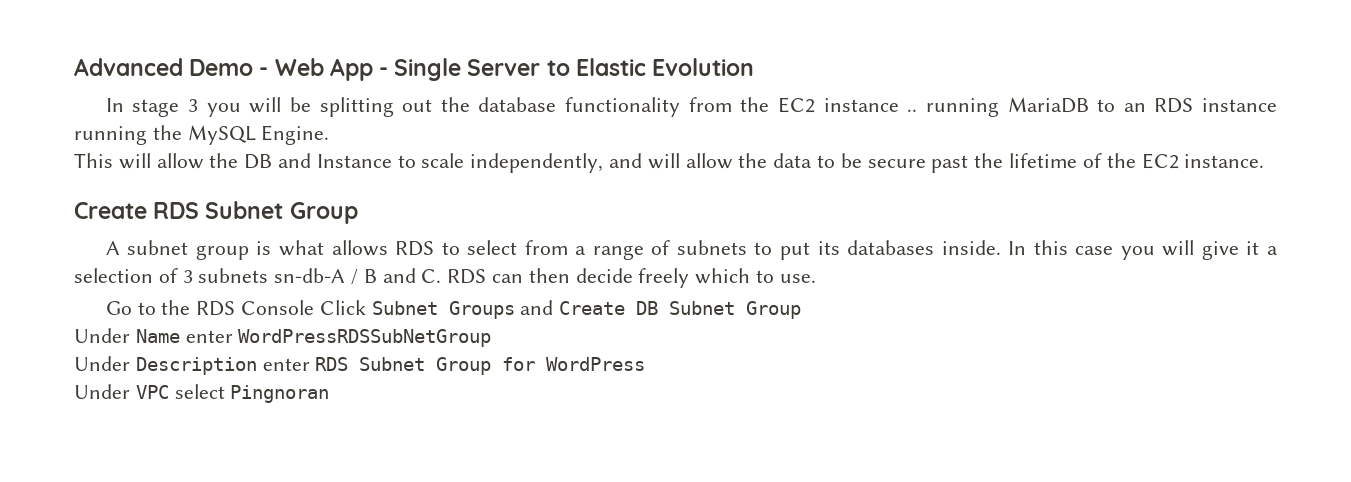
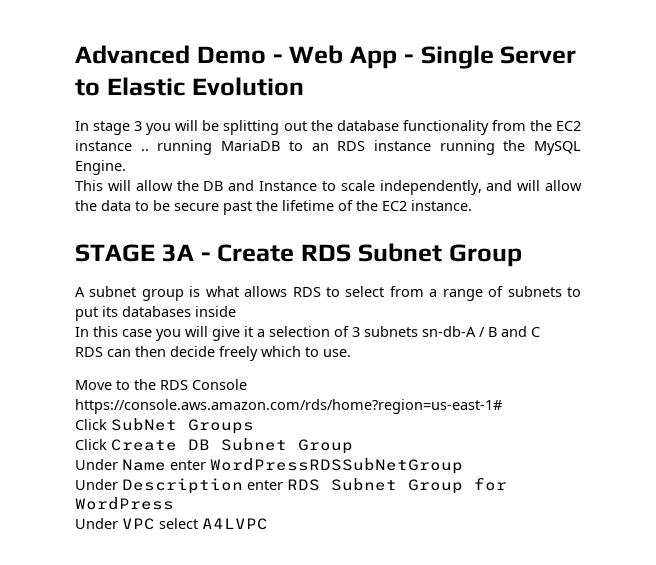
- Create RDS Subnet Group
+ STAGE 3A - Create RDS Subnet Group
- A subnet group is what allows RDS to select from a range of subnets to put its databases inside. In this case you will give it a selection of 3 subnets sn-db-A / B and C. RDS can then decide freely which to use.
+ A subnet group is what allows RDS to select from a range of subnets to put its databases inside
+ In this case you will give it a selection of 3 subnets sn-db-A / B and C
+ RDS can then decide freely which to use.
- Go to the RDS Console Click Subnet Groups and Create DB Subnet Group
+ Move to the RDS Console https://console.aws.amazon.com/rds/home?region=us-east-1#
+ Click SubNet Groups
+ Click Create DB Subnet Group
- Under VPC select Pingnoran
+ Under VPC select A4LVPC

